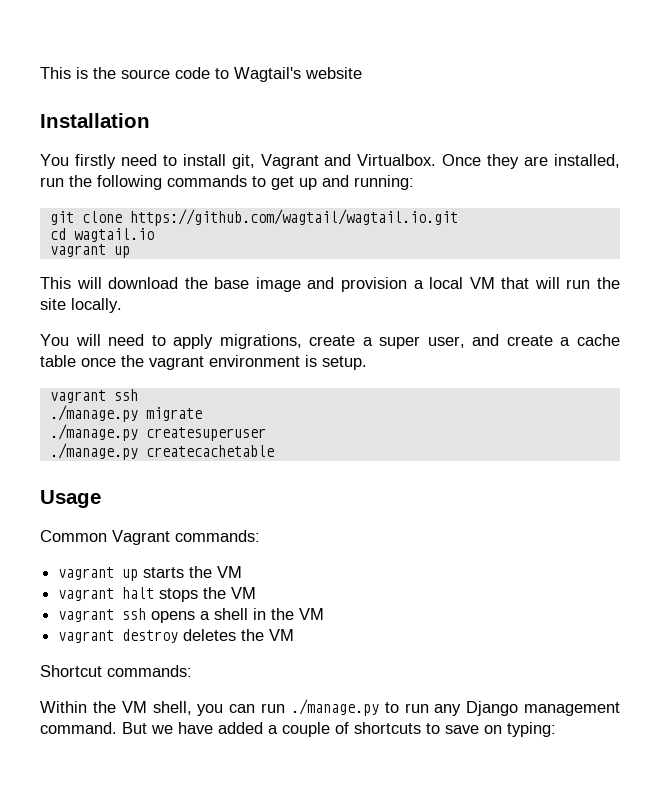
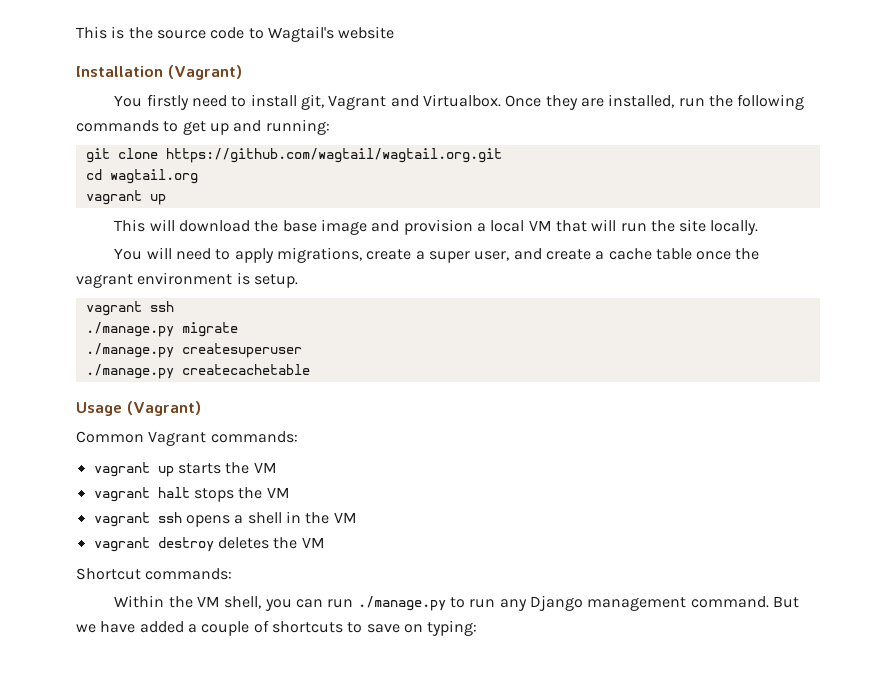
- Installation
+ Installation (Vagrant)
- git clone https://github.com/wagtail/wagtail.io.git
+ git clone https://github.com/wagtail/wagtail.org.git
- cd wagtail.io
+ cd wagtail.org
- Usage
+ Usage (Vagrant)

